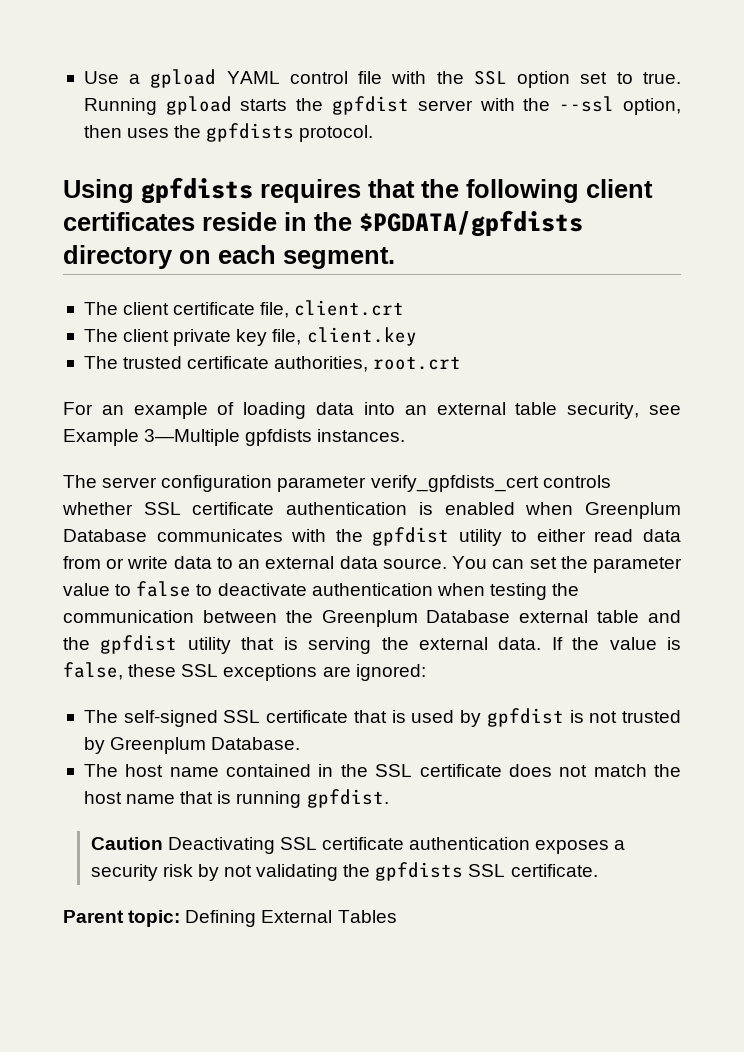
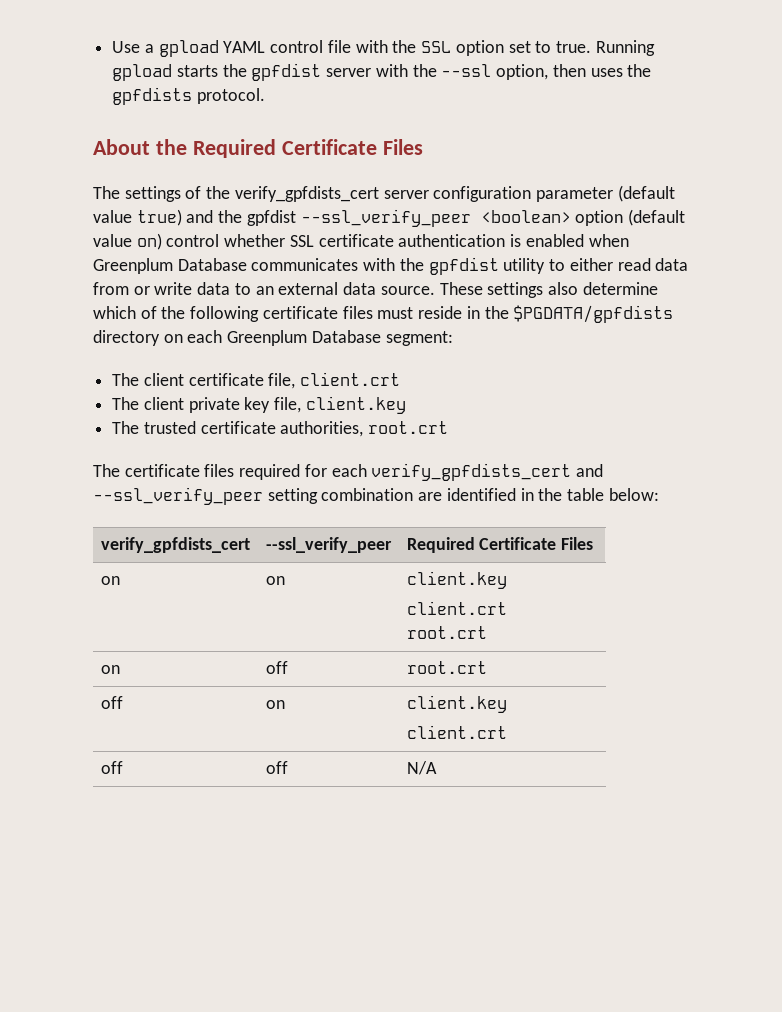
- Using gpfdists requires that the following client certificates reside in the $PGDATA/gpfdists directory on each segment.
- The client certificate file, client.crt
- The client private key file, client.key
- The trusted certificate authorities, root.crt
- For an example of loading data into an external table security, see Example 3—Multiple gpfdists instances.
- The server configuration parameter verify_gpfdists_cert controls whether SSL certificate authentication is enabled when Greenplum Database communicates with the gpfdist utility to either read data from or write data to an external data source.
+ About the Required Certificate Files
+ The settings of the verify_gpfdists_cert server configuration parameter (default value true) and the gpfdist --ssl_verify_peer <boolean> option (default value on) control whether SSL certificate authentication is enabled when Greenplum Database communicates with the gpfdist utility to either read data from or write data to an external data source.
- You can set the parameter value to false to deactivate authentication when testing the communication between the Greenplum Database external table and the gpfdist utility that is serving the external data. If the value is false, these SSL exceptions are ignored:
- The self-signed SSL certificate that is used by gpfdist is not trusted by Greenplum Database.
- The host name contained in the SSL certificate does not match the host name that is running gpfdist.
- Caution Deactivating SSL certificate authentication exposes a security risk by not validating the gpfdists SSL certificate.
- Parent topic: Defining External Tables
+ These settings also determine which of the following certificate files must reside in the $PGDATA/gpfdists directory on each Greenplum Database segment:
+ The client certificate file, client.crt
+ The client private key file, client.key
+ The trusted certificate authorities, root.crt
+ The certificate files required for each verify_gpfdists_cert and --ssl_verify_peer setting combination are identified in the table below:
+ verify_gpfdists_cert | --ssl_verify_peer | Required Certificate Files
+ on | on | client.key
+ client.crt
+ root.crt
+ on | off | root.crt
+ off | on | client.key
+ client.crt
+ off | off | N/A

